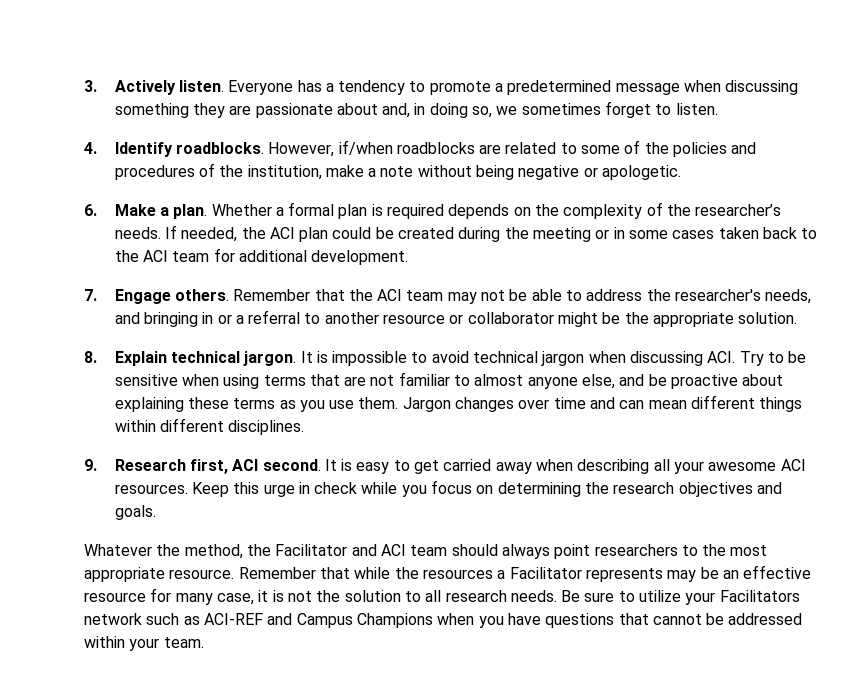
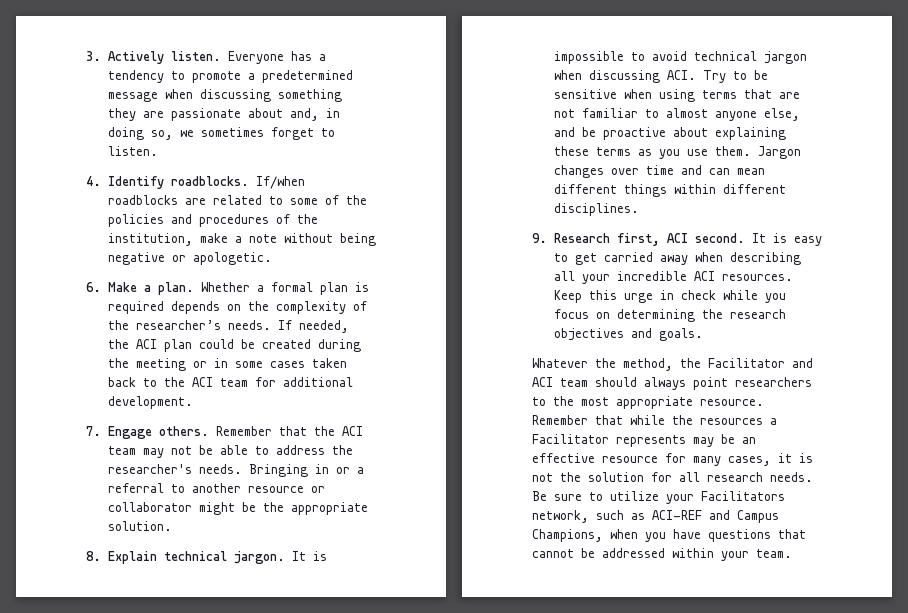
- However, if/when roadblocks are related to some of the policies and procedures of the institution, make a note without being negative or apologetic.
+ If/when roadblocks are related to some of the policies and procedures of the institution, make a note without being negative or apologetic.
- Remember that the ACI team may not be able to address the researcher's needs, and bringing in or a referral to another resource or collaborator might be the appropriate solution.
+ Remember that the ACI team may not be able to address the researcher's needs. Bringing in or a referral to another resource or collaborator might be the appropriate solution.
- It is easy to get carried away when describing all your awesome ACI resources.
+ It is easy to get carried away when describing all your incredible ACI resources.
- Remember that while the resources a Facilitator represents may be an effective resource for many case, it is not the solution to all research needs.
+ Remember that while the resources a Facilitator represents may be an effective resource for many cases, it is not the solution for all research needs.
- Be sure to utilize your Facilitators network such as ACI-REF and Campus Champions when you have questions that cannot be addressed within your team.
+ Be sure to utilize your Facilitators network, such as ACI-REF and Campus Champions, when you have questions that cannot be addressed within your team.

